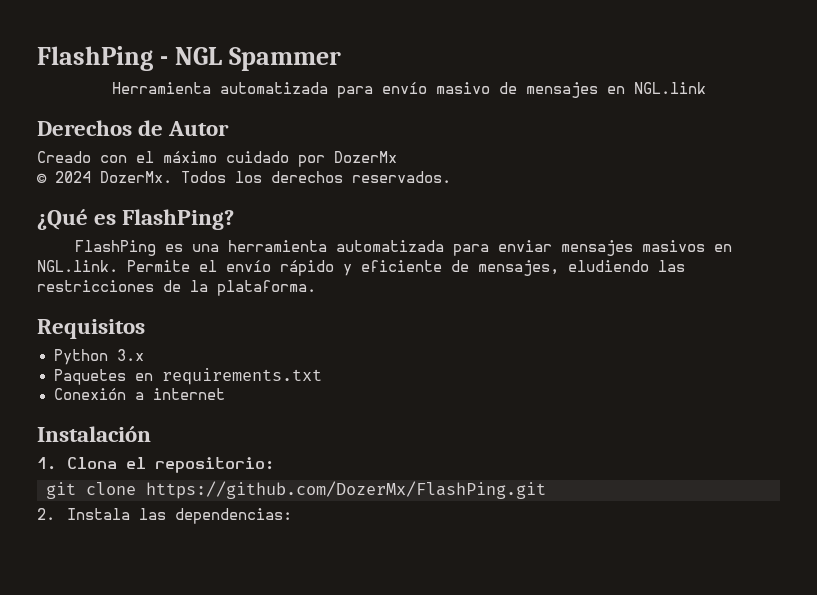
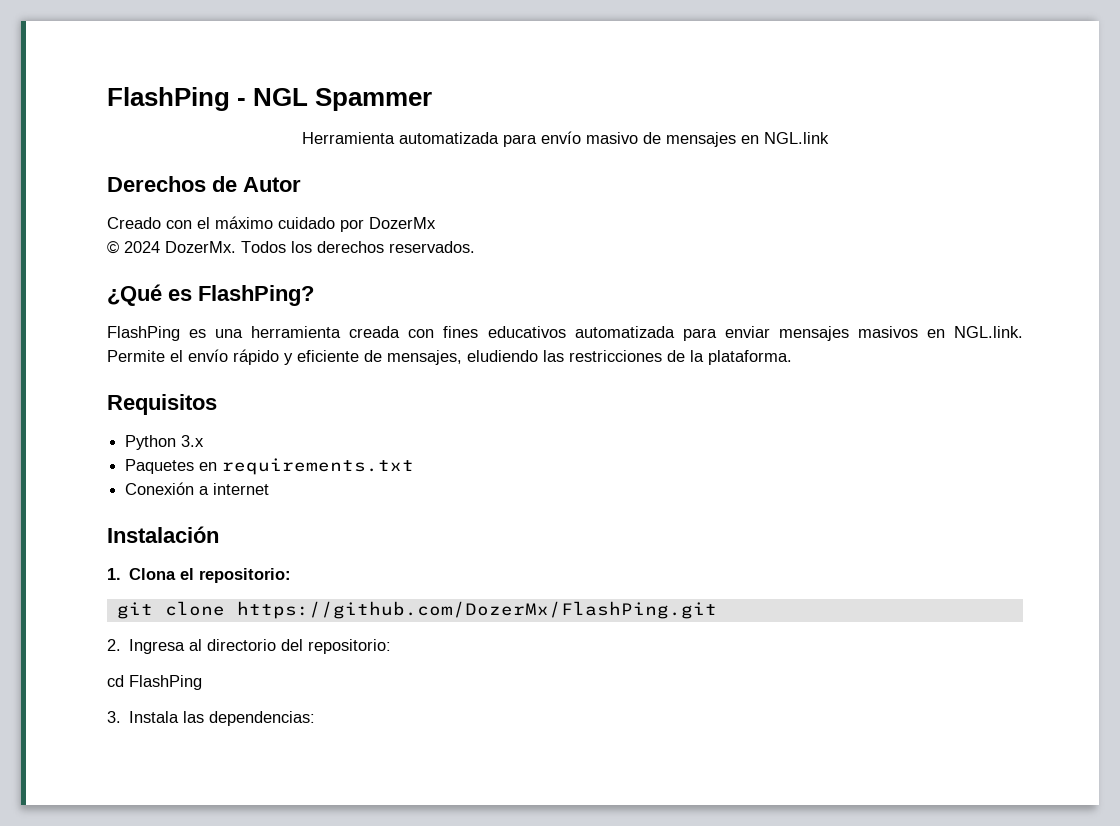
- FlashPing es una herramienta automatizada para enviar mensajes masivos en NGL.link. Permite el envío rápido y eficiente de mensajes, eludiendo las restricciones de la plataforma.
+ FlashPing es una herramienta creada con fines educativos automatizada para enviar mensajes masivos en NGL.link. Permite el envío rápido y eficiente de mensajes, eludiendo las restricciones de la plataforma.
- 2. Instala las dependencias:
+ 2. Ingresa al directorio del repositorio:
+ cd FlashPing
+ 3. Instala las dependencias:

